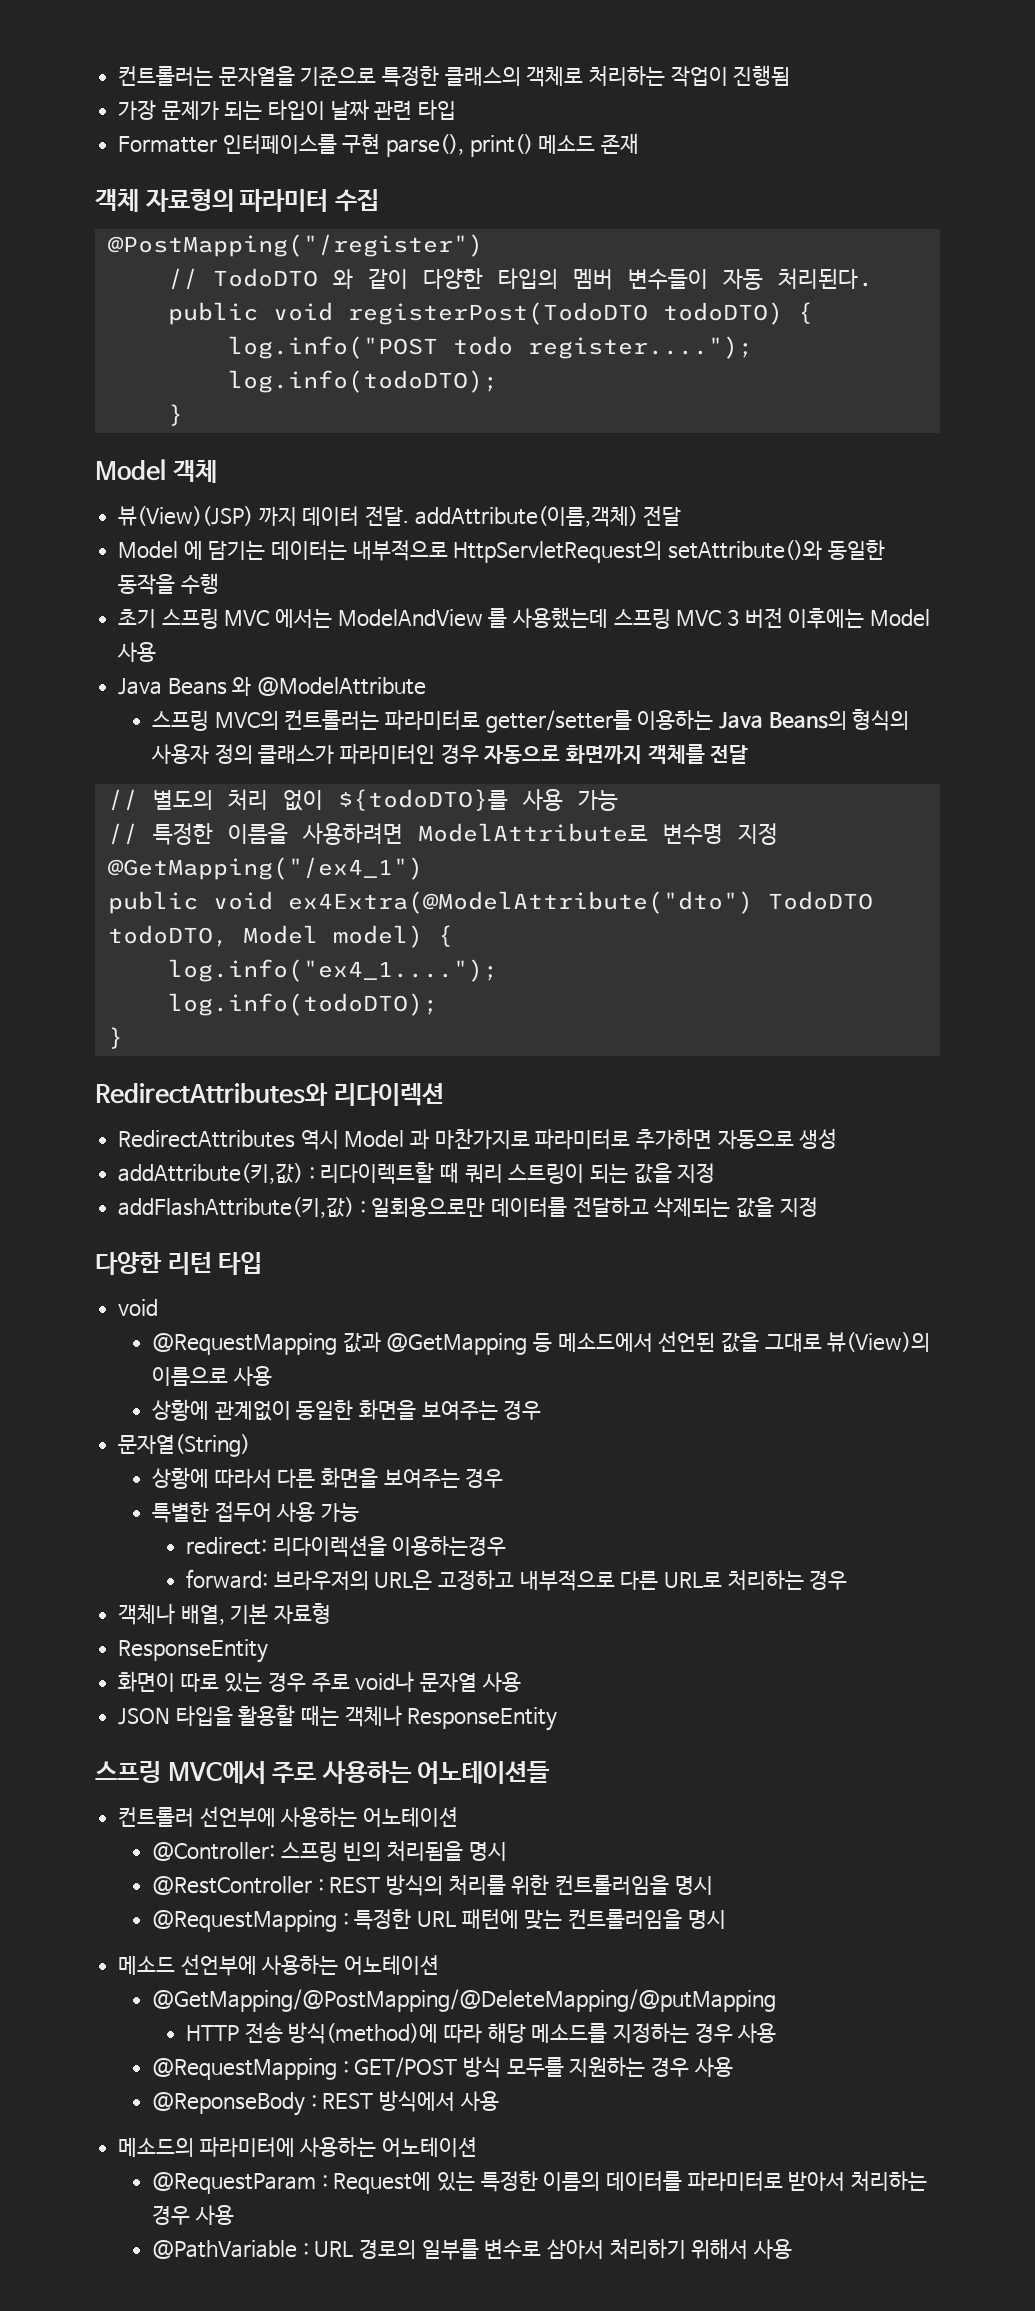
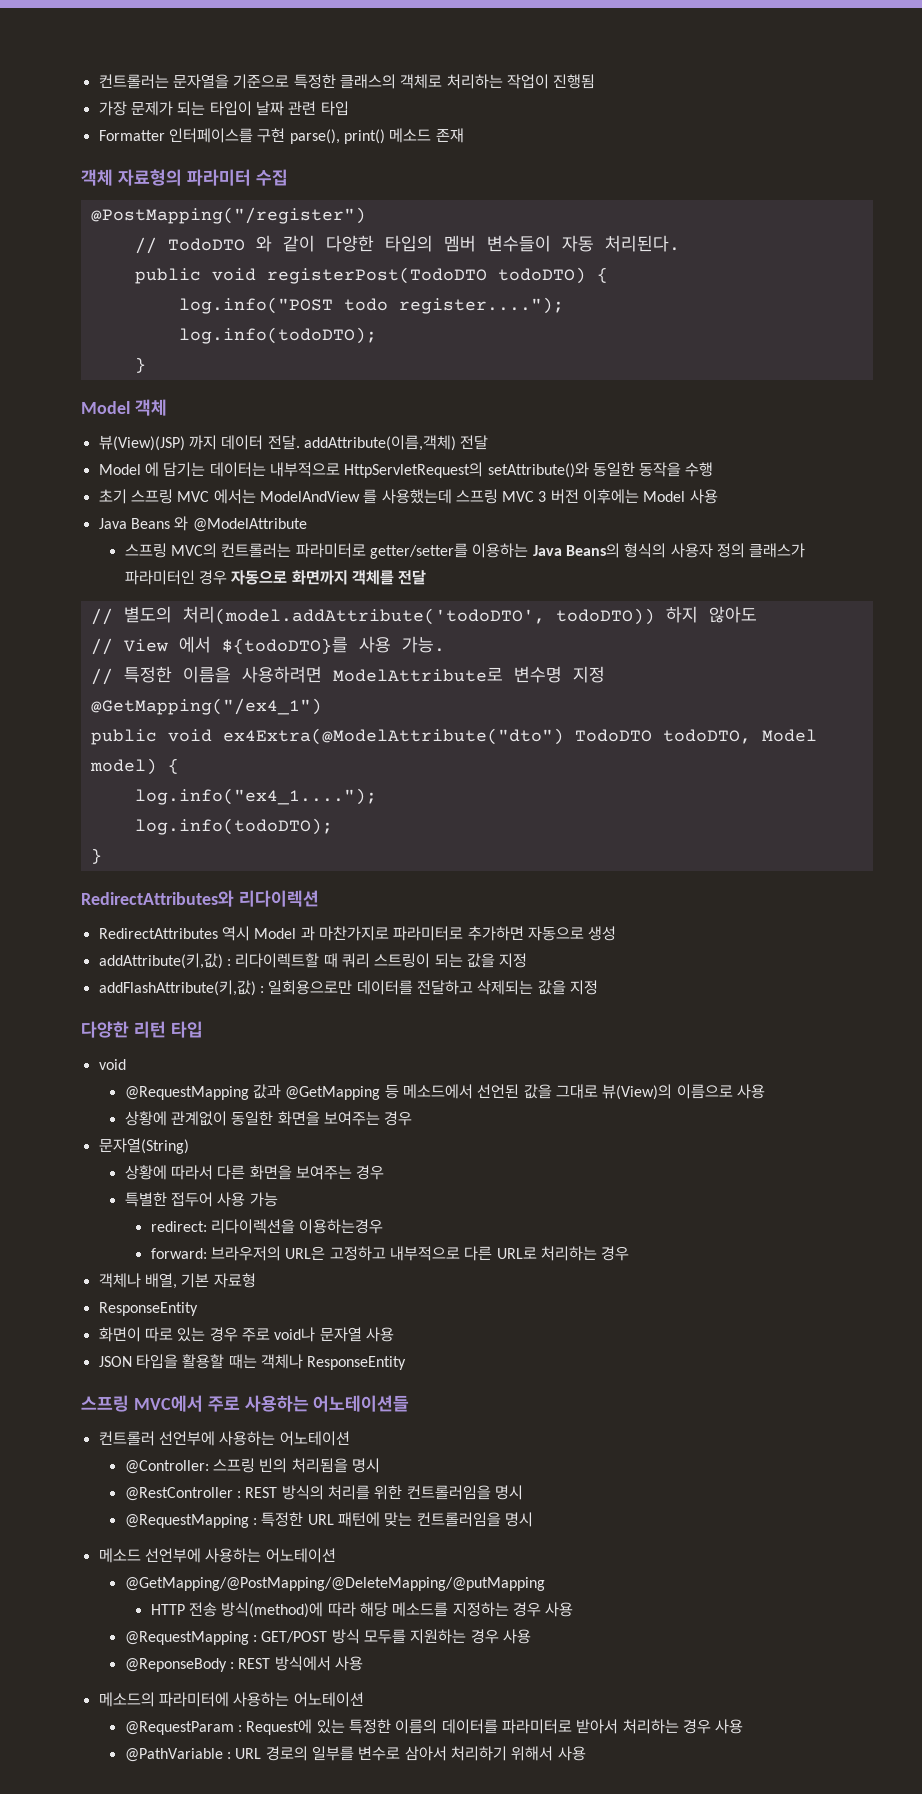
- // 별도의 처리 없이 ${todoDTO}를 사용 가능
+ // 별도의 처리(model.addAttribute('todoDTO', todoDTO)) 하지 않아도
+ // View 에서 ${todoDTO}를 사용 가능.

